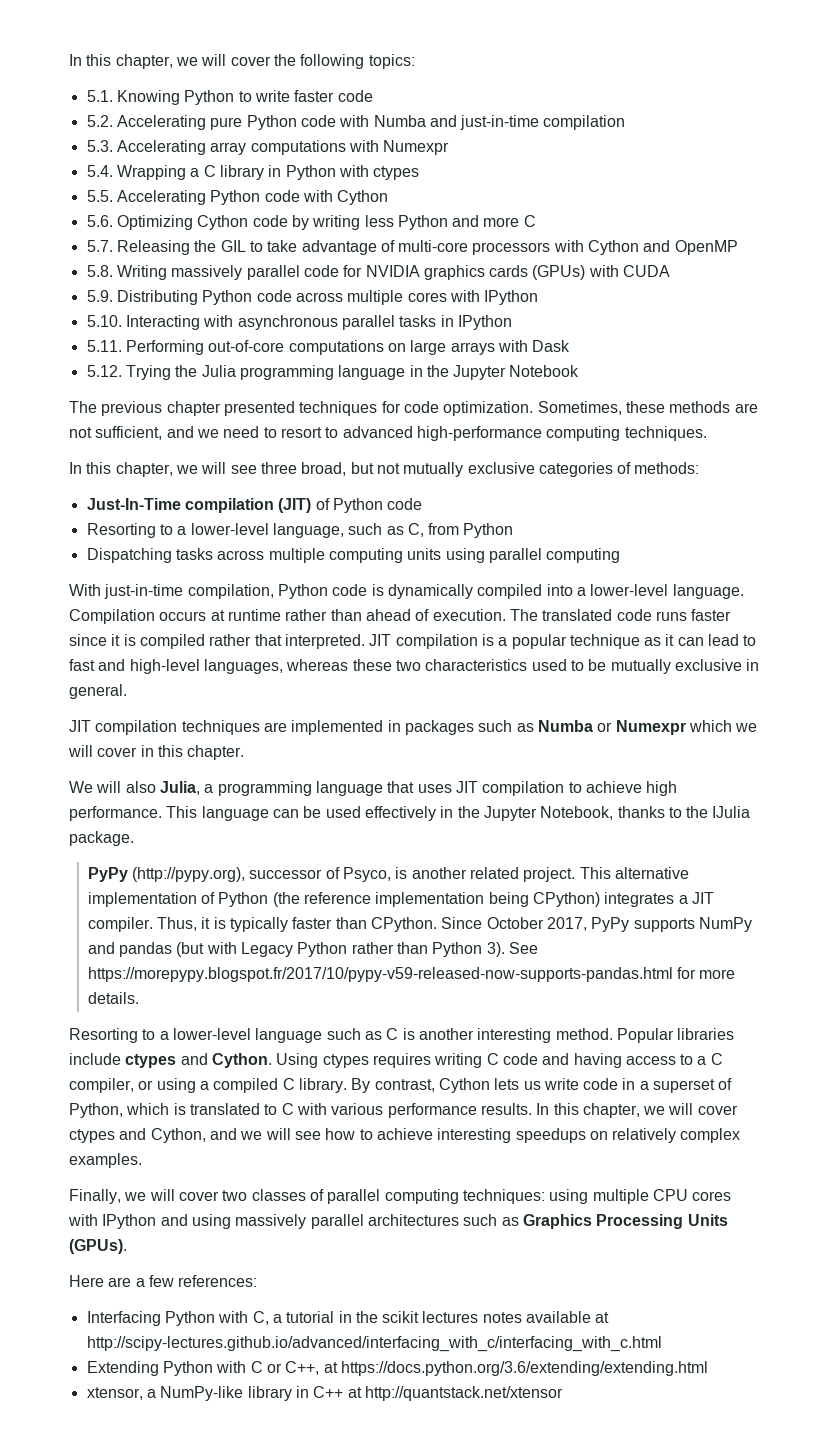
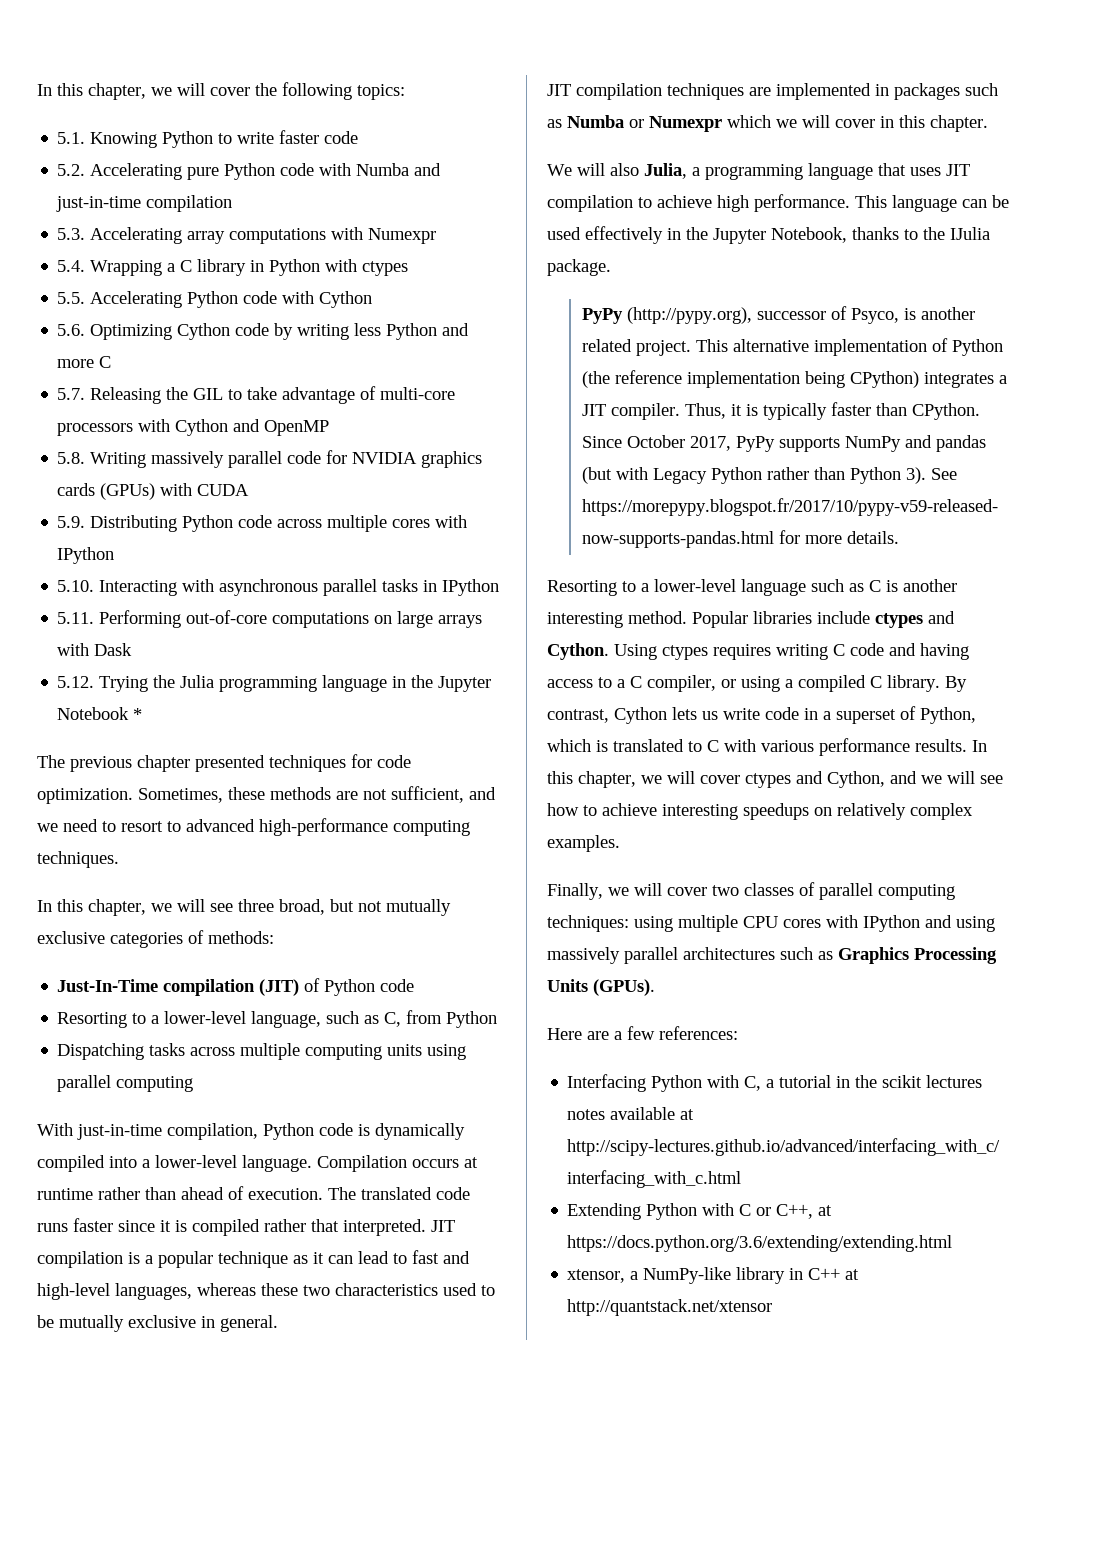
- 5.12. Trying the Julia programming language in the Jupyter Notebook
+ 5.12. Trying the Julia programming language in the Jupyter Notebook *

